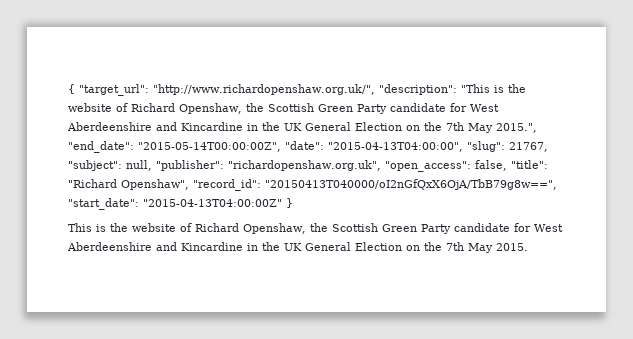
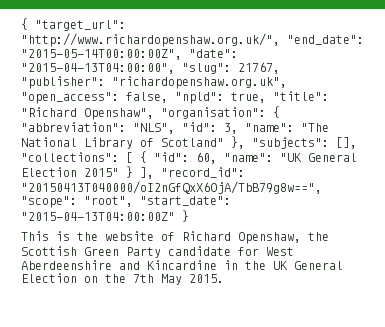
- { "target_url": "http://www.richardopenshaw.org.uk/", "description": "This is the website of Richard Openshaw, the Scottish Green Party candidate for West Aberdeenshire and Kincardine in the UK General Election on the 7th May 2015.", "end_date": "2015-05-14T00:00:00Z", "date": "2015-04-13T04:00:00", "slug": 21767, "subject": null, "publisher": "richardopenshaw.org.uk", "open_access": false, "title": "Richard Openshaw", "record_id": "20150413T040000/oI2nGfQxX6OjA/TbB79g8w==", "start_date": "2015-04-13T04:00:00Z" }
+ { "target_url": "http://www.richardopenshaw.org.uk/", "end_date": "2015-05-14T00:00:00Z", "date": "2015-04-13T04:00:00", "slug": 21767, "publisher": "richardopenshaw.org.uk", "open_access": false, "npld": true, "title": "Richard Openshaw", "organisation": { "abbreviation": "NLS", "id": 3, "name": "The National Library of Scotland" }, "subjects": [], "collections": [ { "id": 60, "name": "UK General Election 2015" } ], "record_id": "20150413T040000/oI2nGfQxX6OjA/TbB79g8w==", "scope": "root", "start_date": "2015-04-13T04:00:00Z" }

